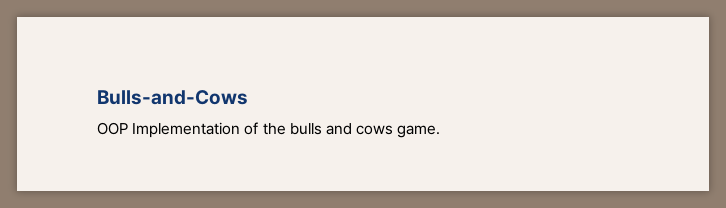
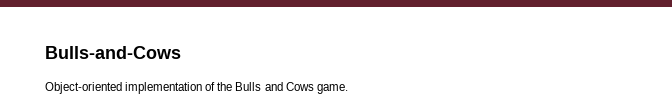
- OOP Implementation of the bulls and cows game.
+ Object-oriented implementation of the Bulls and Cows game.

